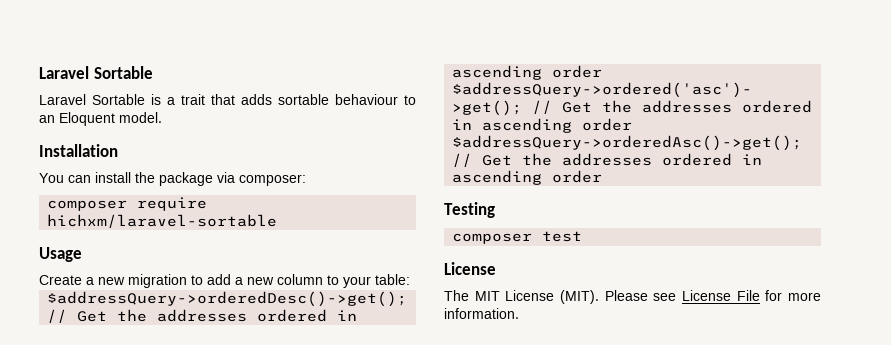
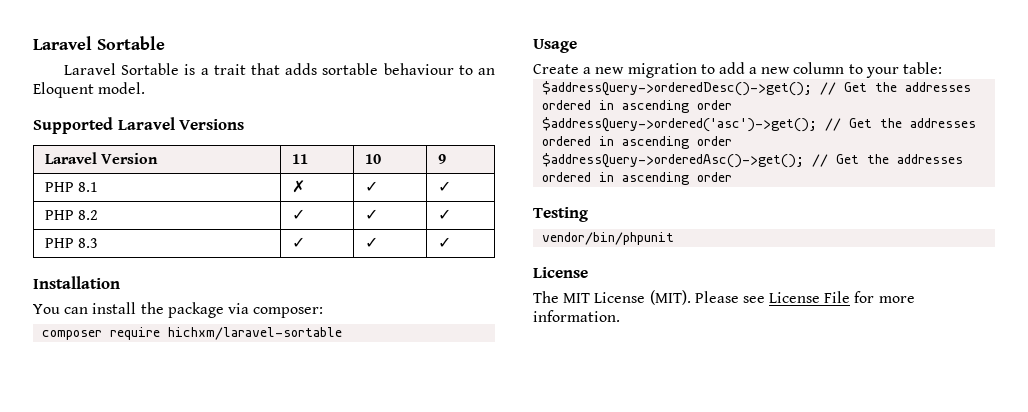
+ Supported Laravel Versions
+ Laravel Version | 11 | 10 | 9
+ PHP 8.1 | ✗ | ✓ | ✓
+ PHP 8.2 | ✓ | ✓ | ✓
+ PHP 8.3 | ✓ | ✓ | ✓
- composer test
+ vendor/bin/phpunit

